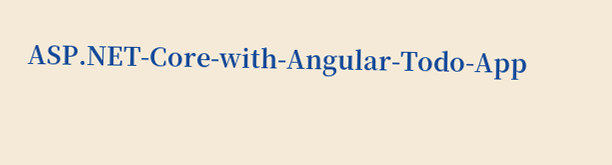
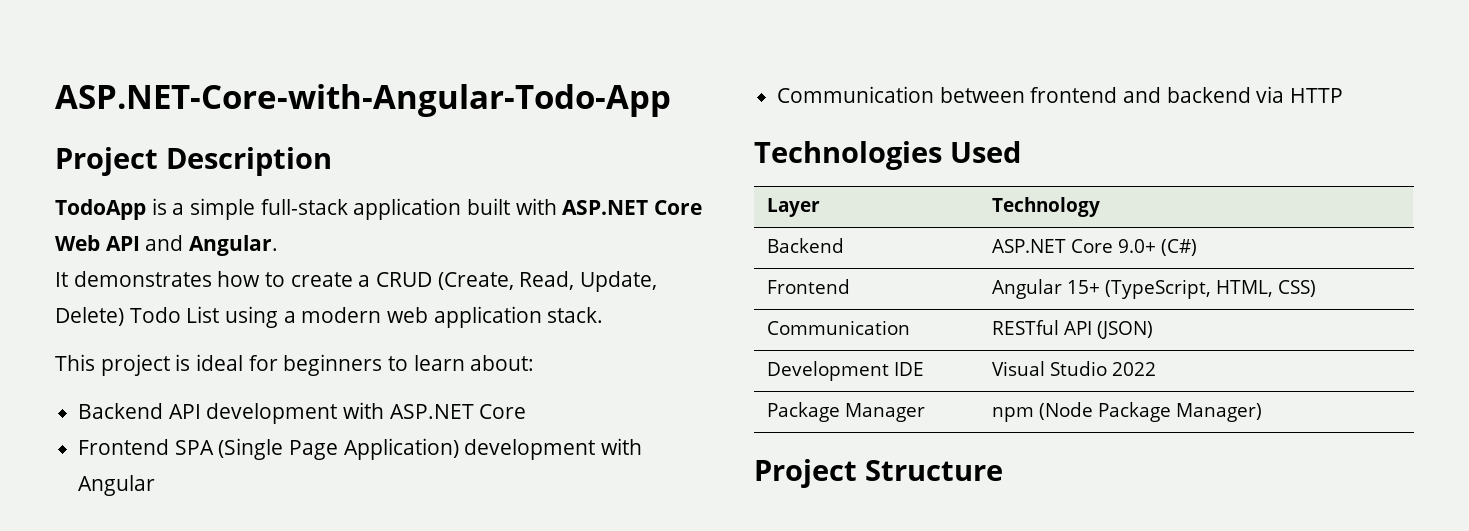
+ Project Description
+ TodoApp is a simple full-stack application built with ASP.NET Core Web API and Angular.
+ It demonstrates how to create a CRUD (Create, Read, Update, Delete) Todo List using a modern web application stack.
+ This project is ideal for beginners to learn about:
+ Backend API development with ASP.NET Core
+ Frontend SPA (Single Page Application) development with Angular
+ Communication between frontend and backend via HTTP
+ Technologies Used
+ Layer | Technology
+ Backend | ASP.NET Core 9.0+ (C#)
+ Frontend | Angular 15+ (TypeScript, HTML, CSS)
+ Communication | RESTful API (JSON)
+ Development IDE | Visual Studio 2022
+ Package Manager | npm (Node Package Manager)
+ Project Structure

